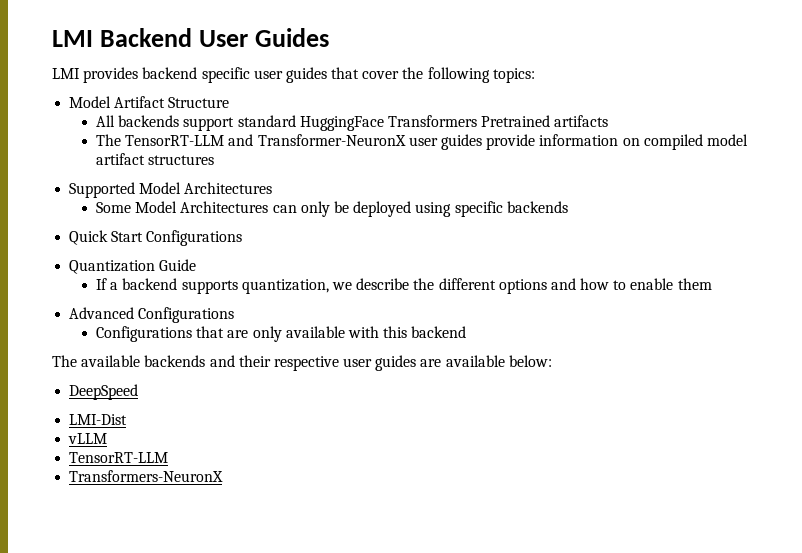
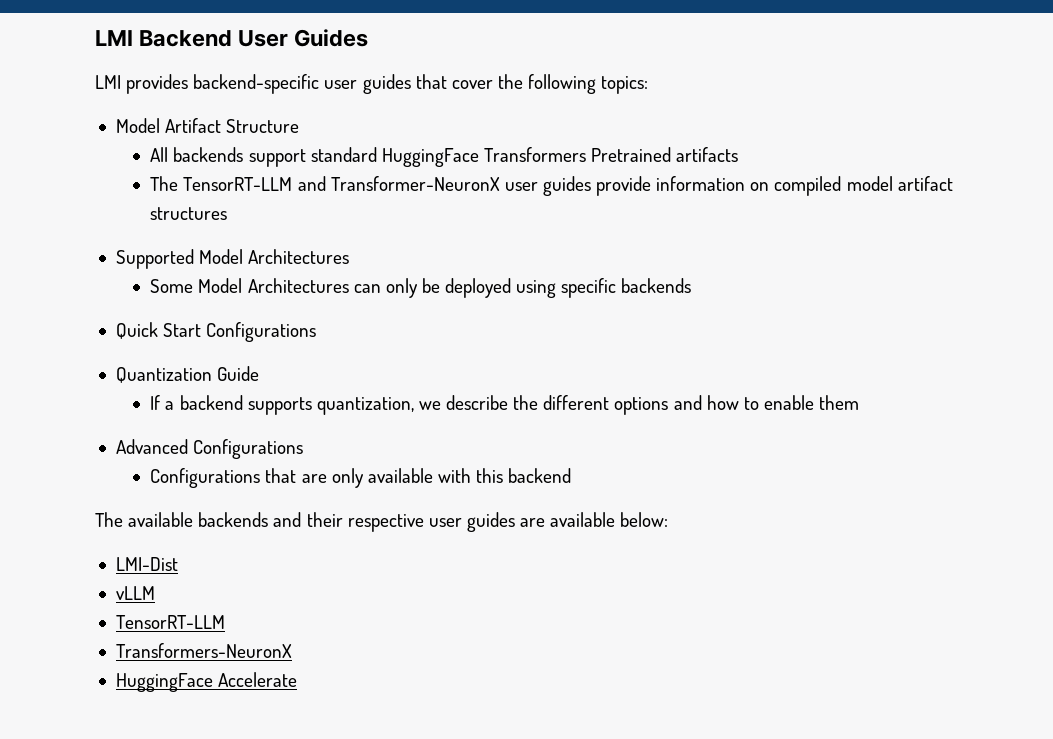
- LMI provides backend specific user guides that cover the following topics:
+ LMI provides backend-specific user guides that cover the following topics:
- DeepSpeed
+ HuggingFace Accelerate

